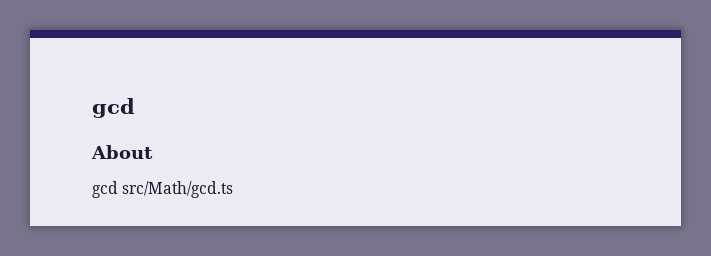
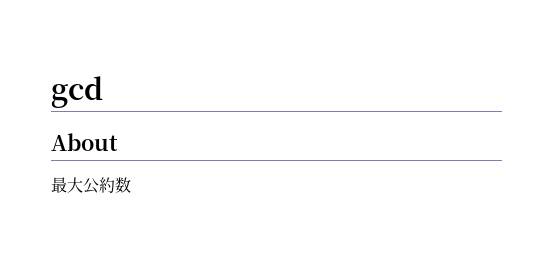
- gcd src/Math/gcd.ts
+ 最大公約数

